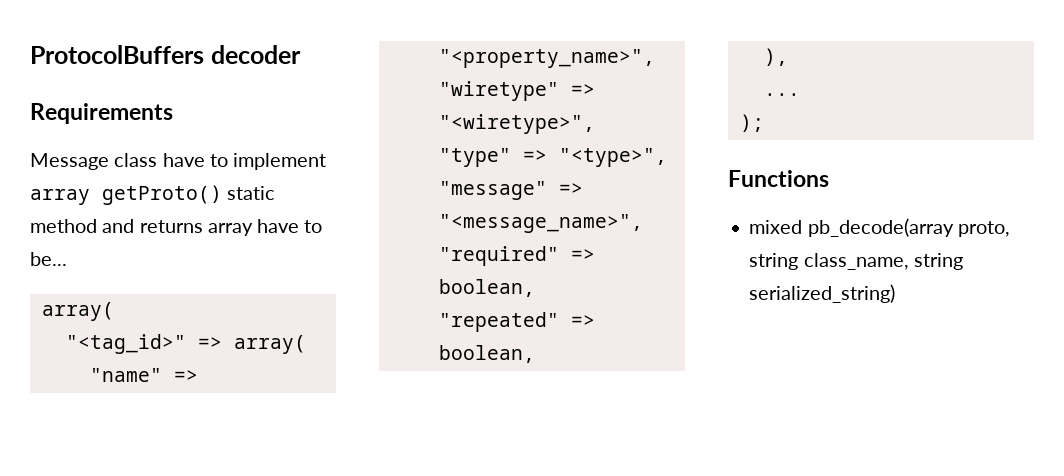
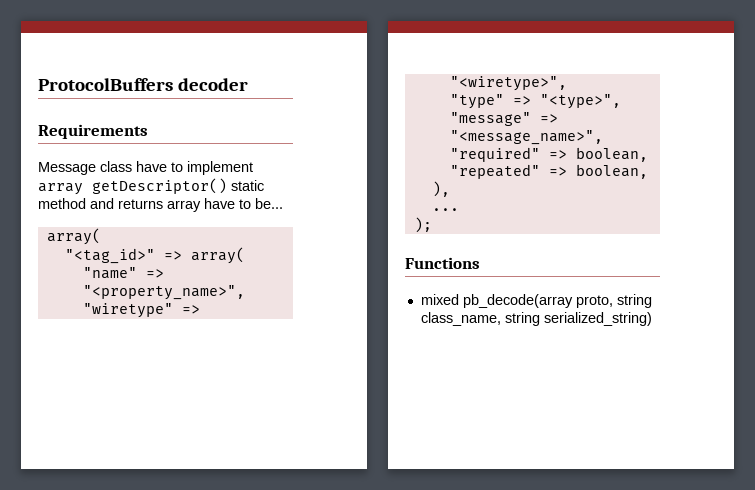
- Message class have to implement array getProto() static method and returns array have to be...
+ Message class have to implement array getDescriptor() static method and returns array have to be...

